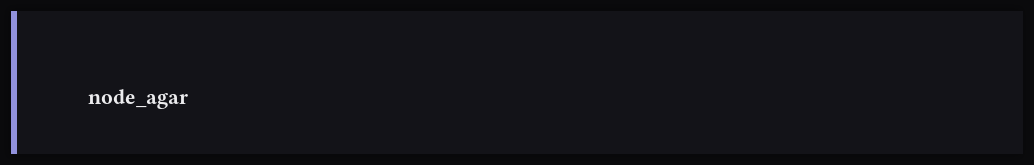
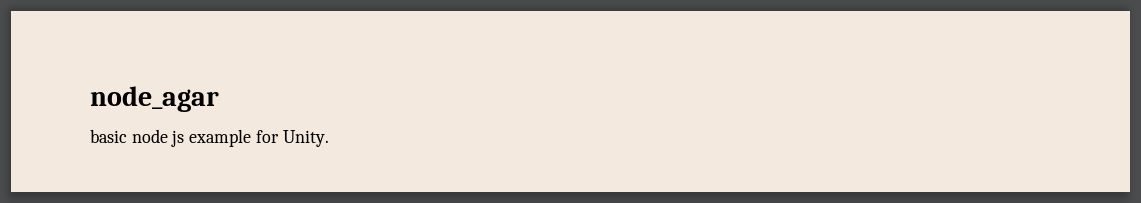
+ basic node js example for Unity.

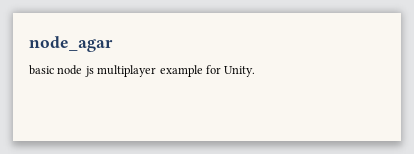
- basic node js example for Unity.
+ basic node js multiplayer example for Unity.

